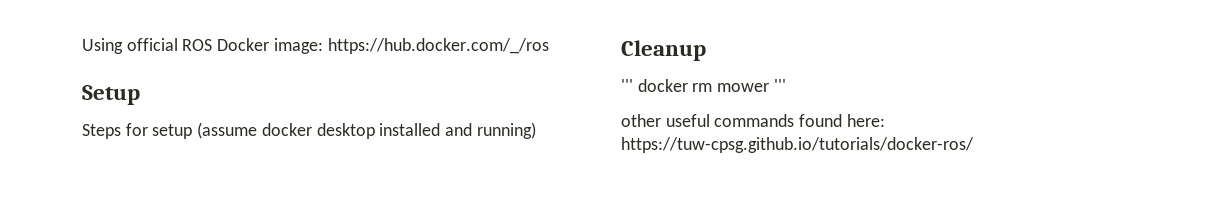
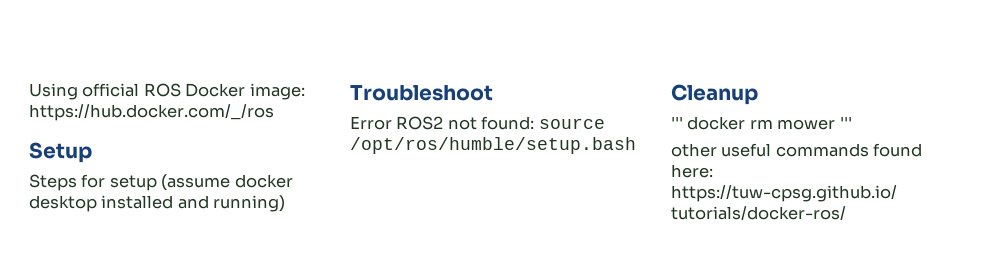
+ Troubleshoot
+ Error ROS2 not found: source /opt/ros/humble/setup.bash

